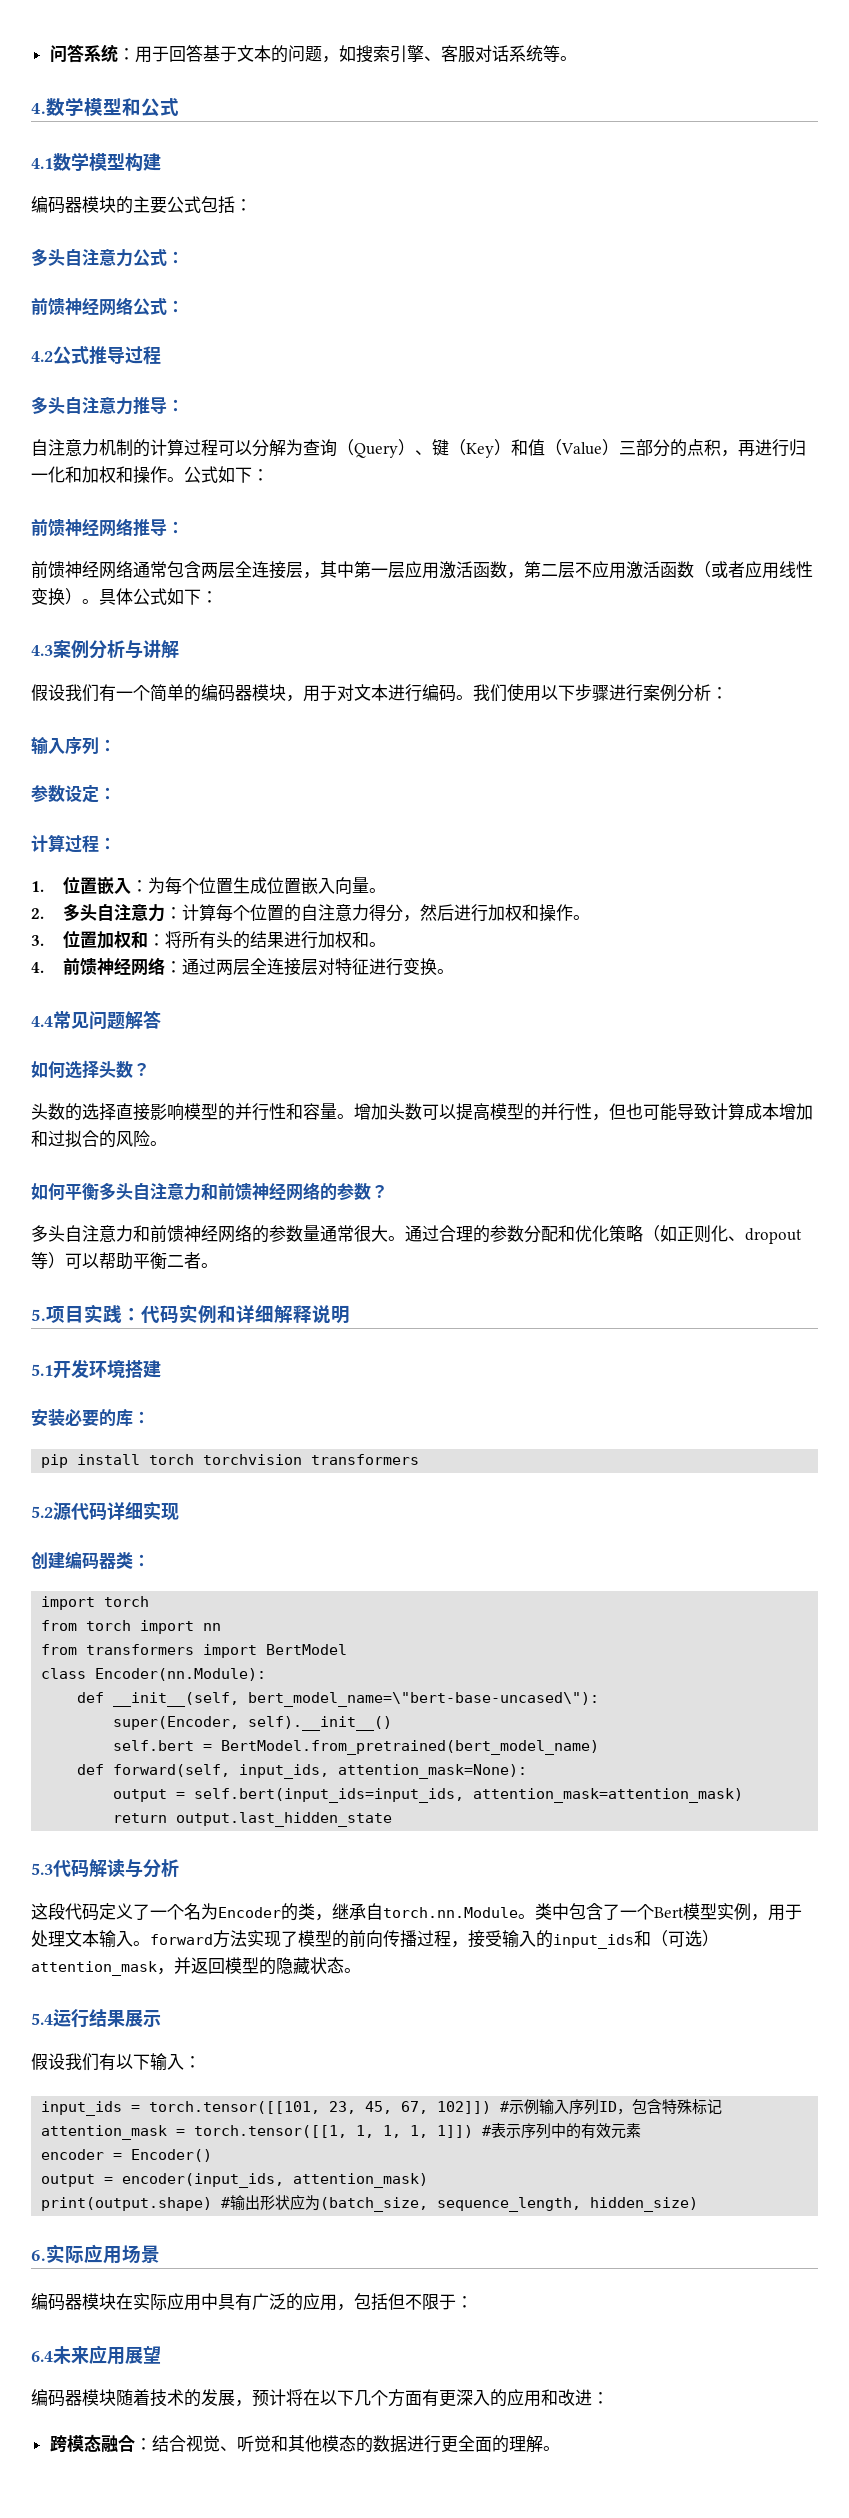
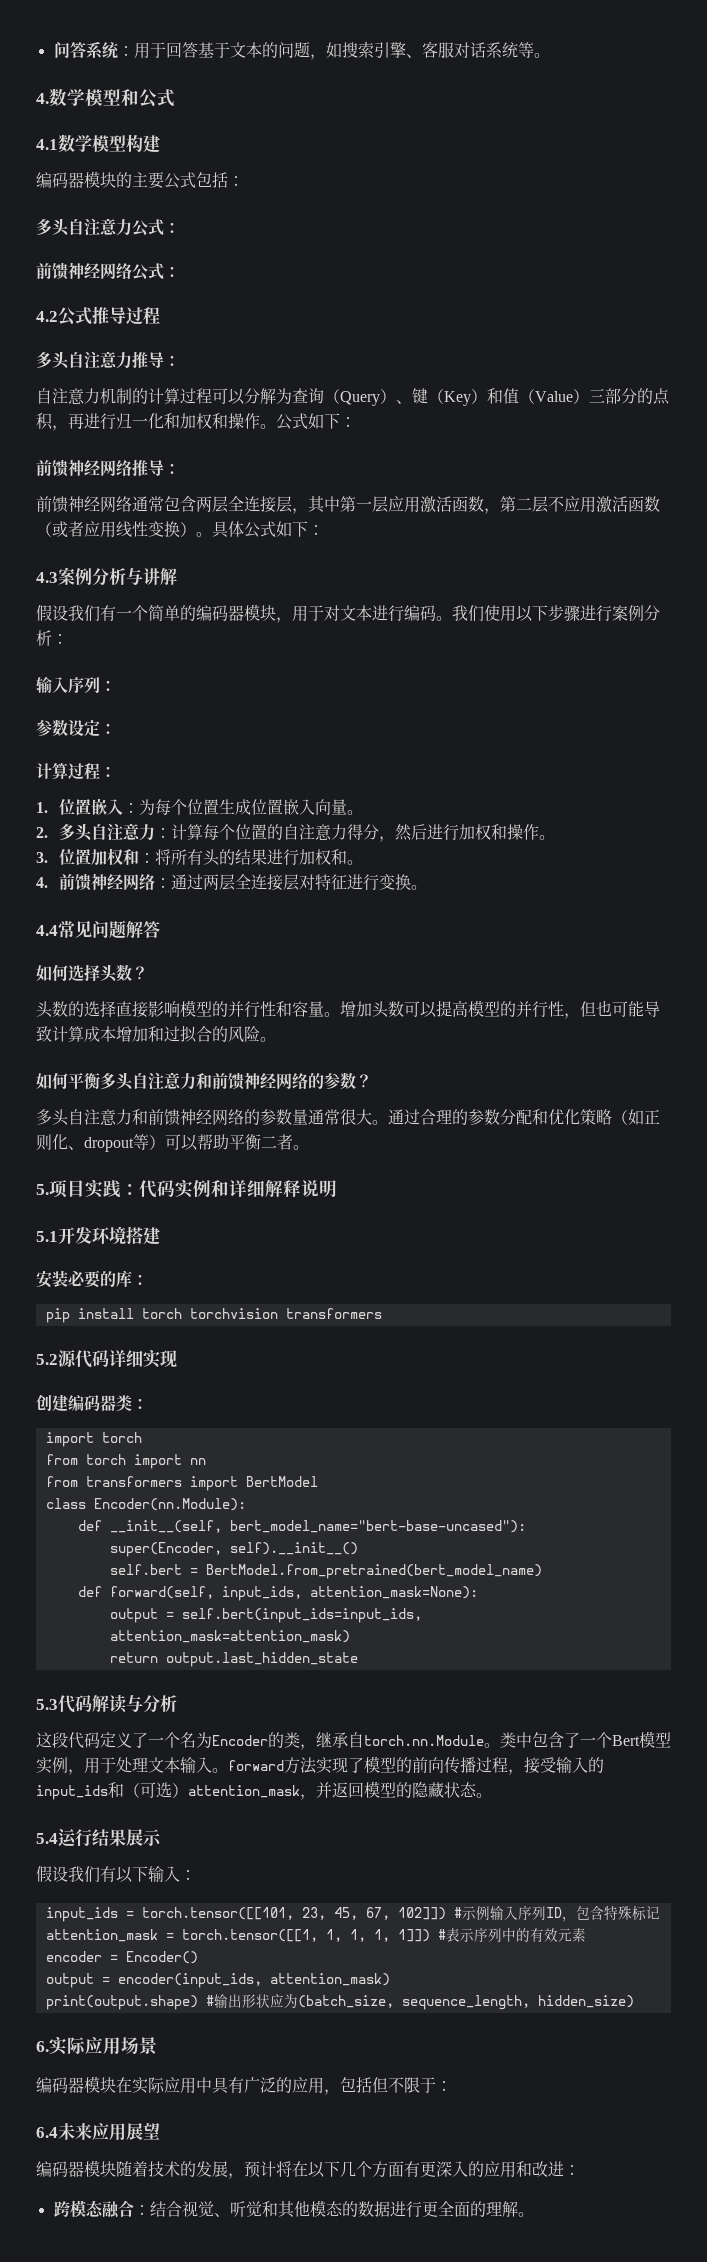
- def __init__(self, bert_model_name=\"bert-base-uncased\"):
+ def __init__(self, bert_model_name="bert-base-uncased"):

